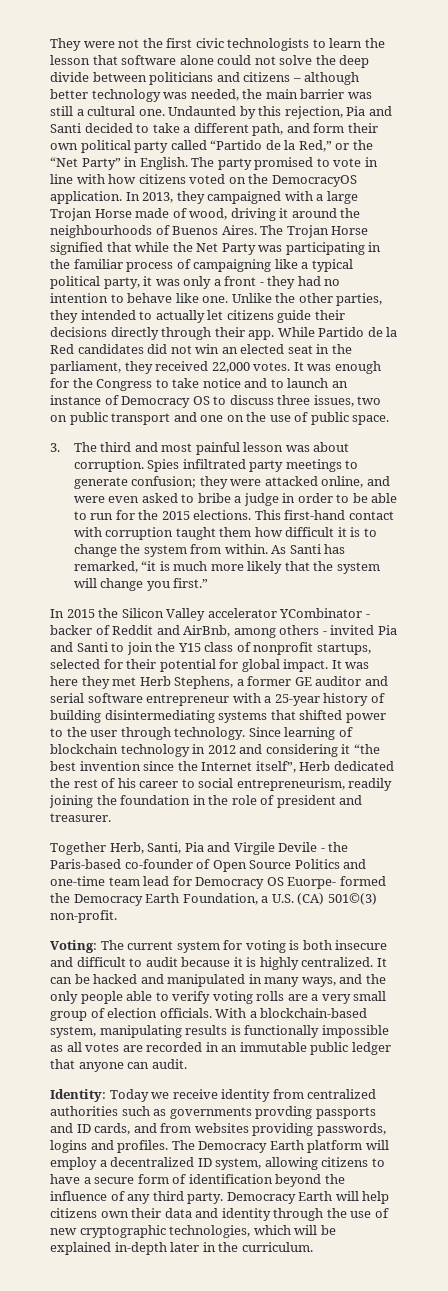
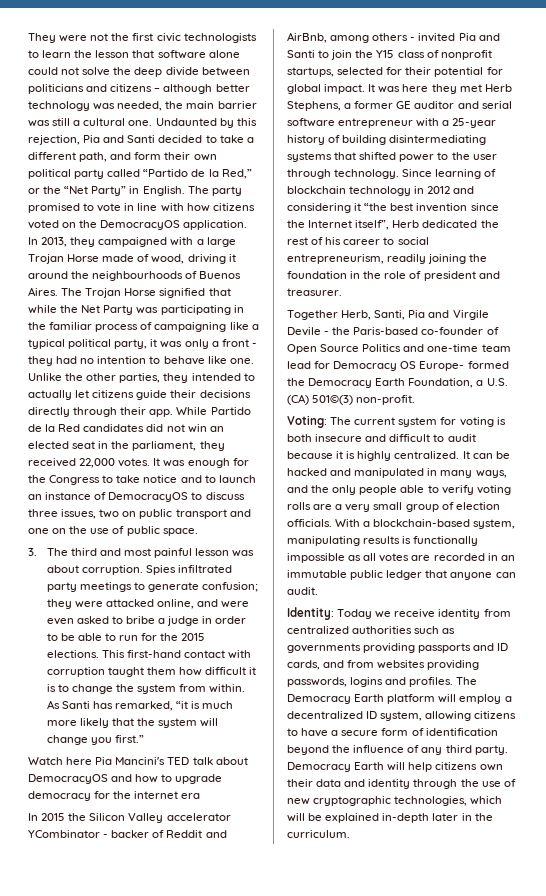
- It was enough for the Congress to take notice and to launch an instance of Democracy OS to discuss three issues, two on public transport and one on the use of public space.
+ It was enough for the Congress to take notice and to launch an instance of DemocracyOS to discuss three issues, two on public transport and one on the use of public space.
+ Watch here Pia Mancini's TED talk about DemocracyOS and how to upgrade democracy for the internet era
- Together Herb, Santi, Pia and Virgile Devile - the Paris-based co-founder of Open Source Politics and one-time team lead for Democracy OS Euorpe- formed the Democracy Earth Foundation, a U.S. (CA) 501©(3) non-profit.
+ Together Herb, Santi, Pia and Virgile Devile - the Paris-based co-founder of Open Source Politics and one-time team lead for Democracy OS Europe- formed the Democracy Earth Foundation, a U.S. (CA) 501©(3) non-profit.
- Identity: Today we receive identity from centralized authorities such as governments provding passports and ID cards, and from websites providing passwords, logins and profiles.
+ Identity: Today we receive identity from centralized authorities such as governments providing passports and ID cards, and from websites providing passwords, logins and profiles.

